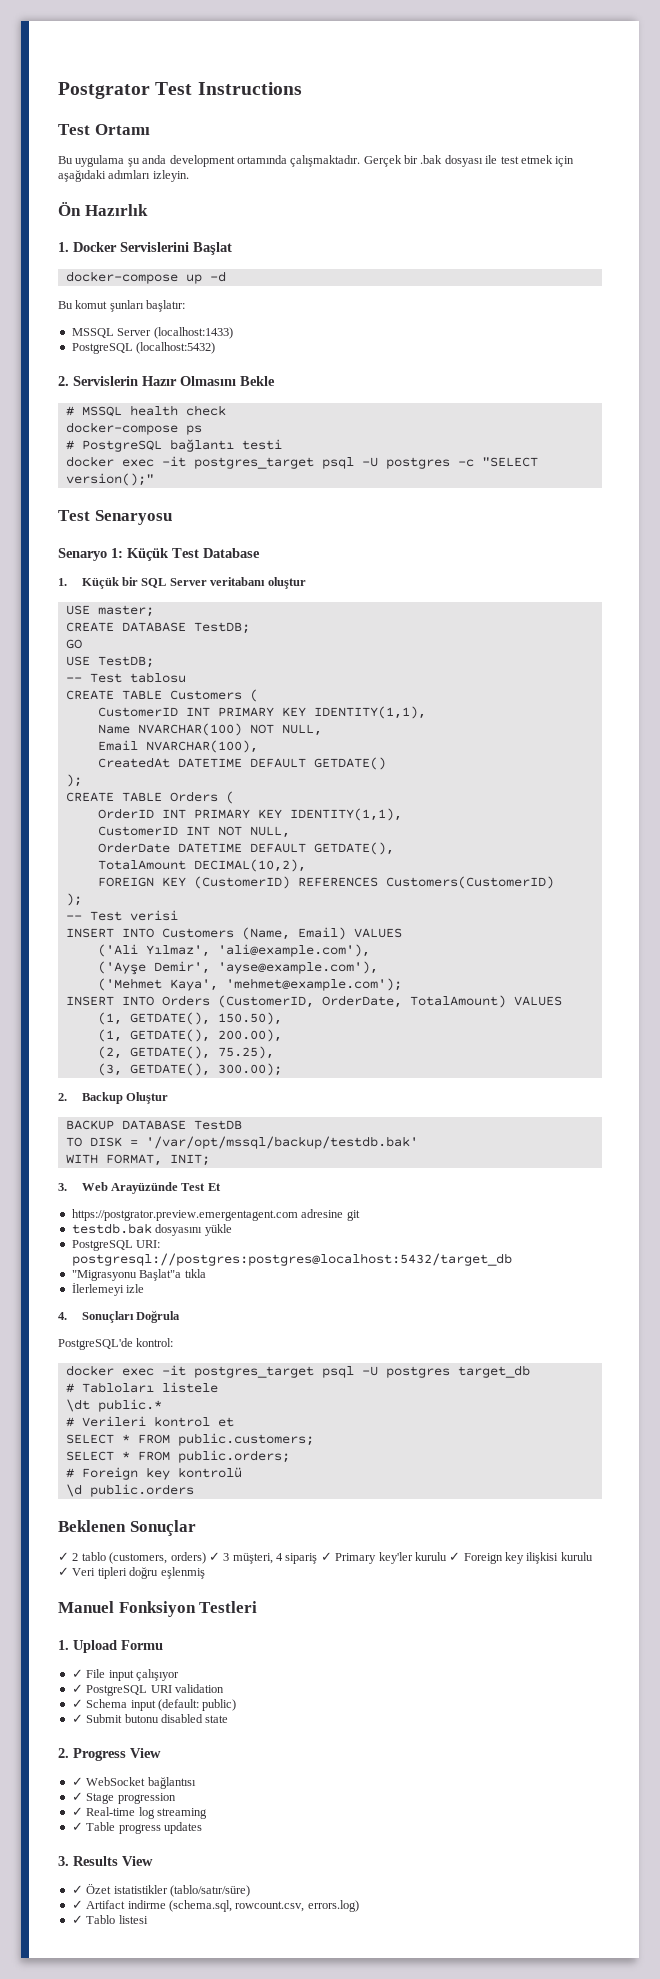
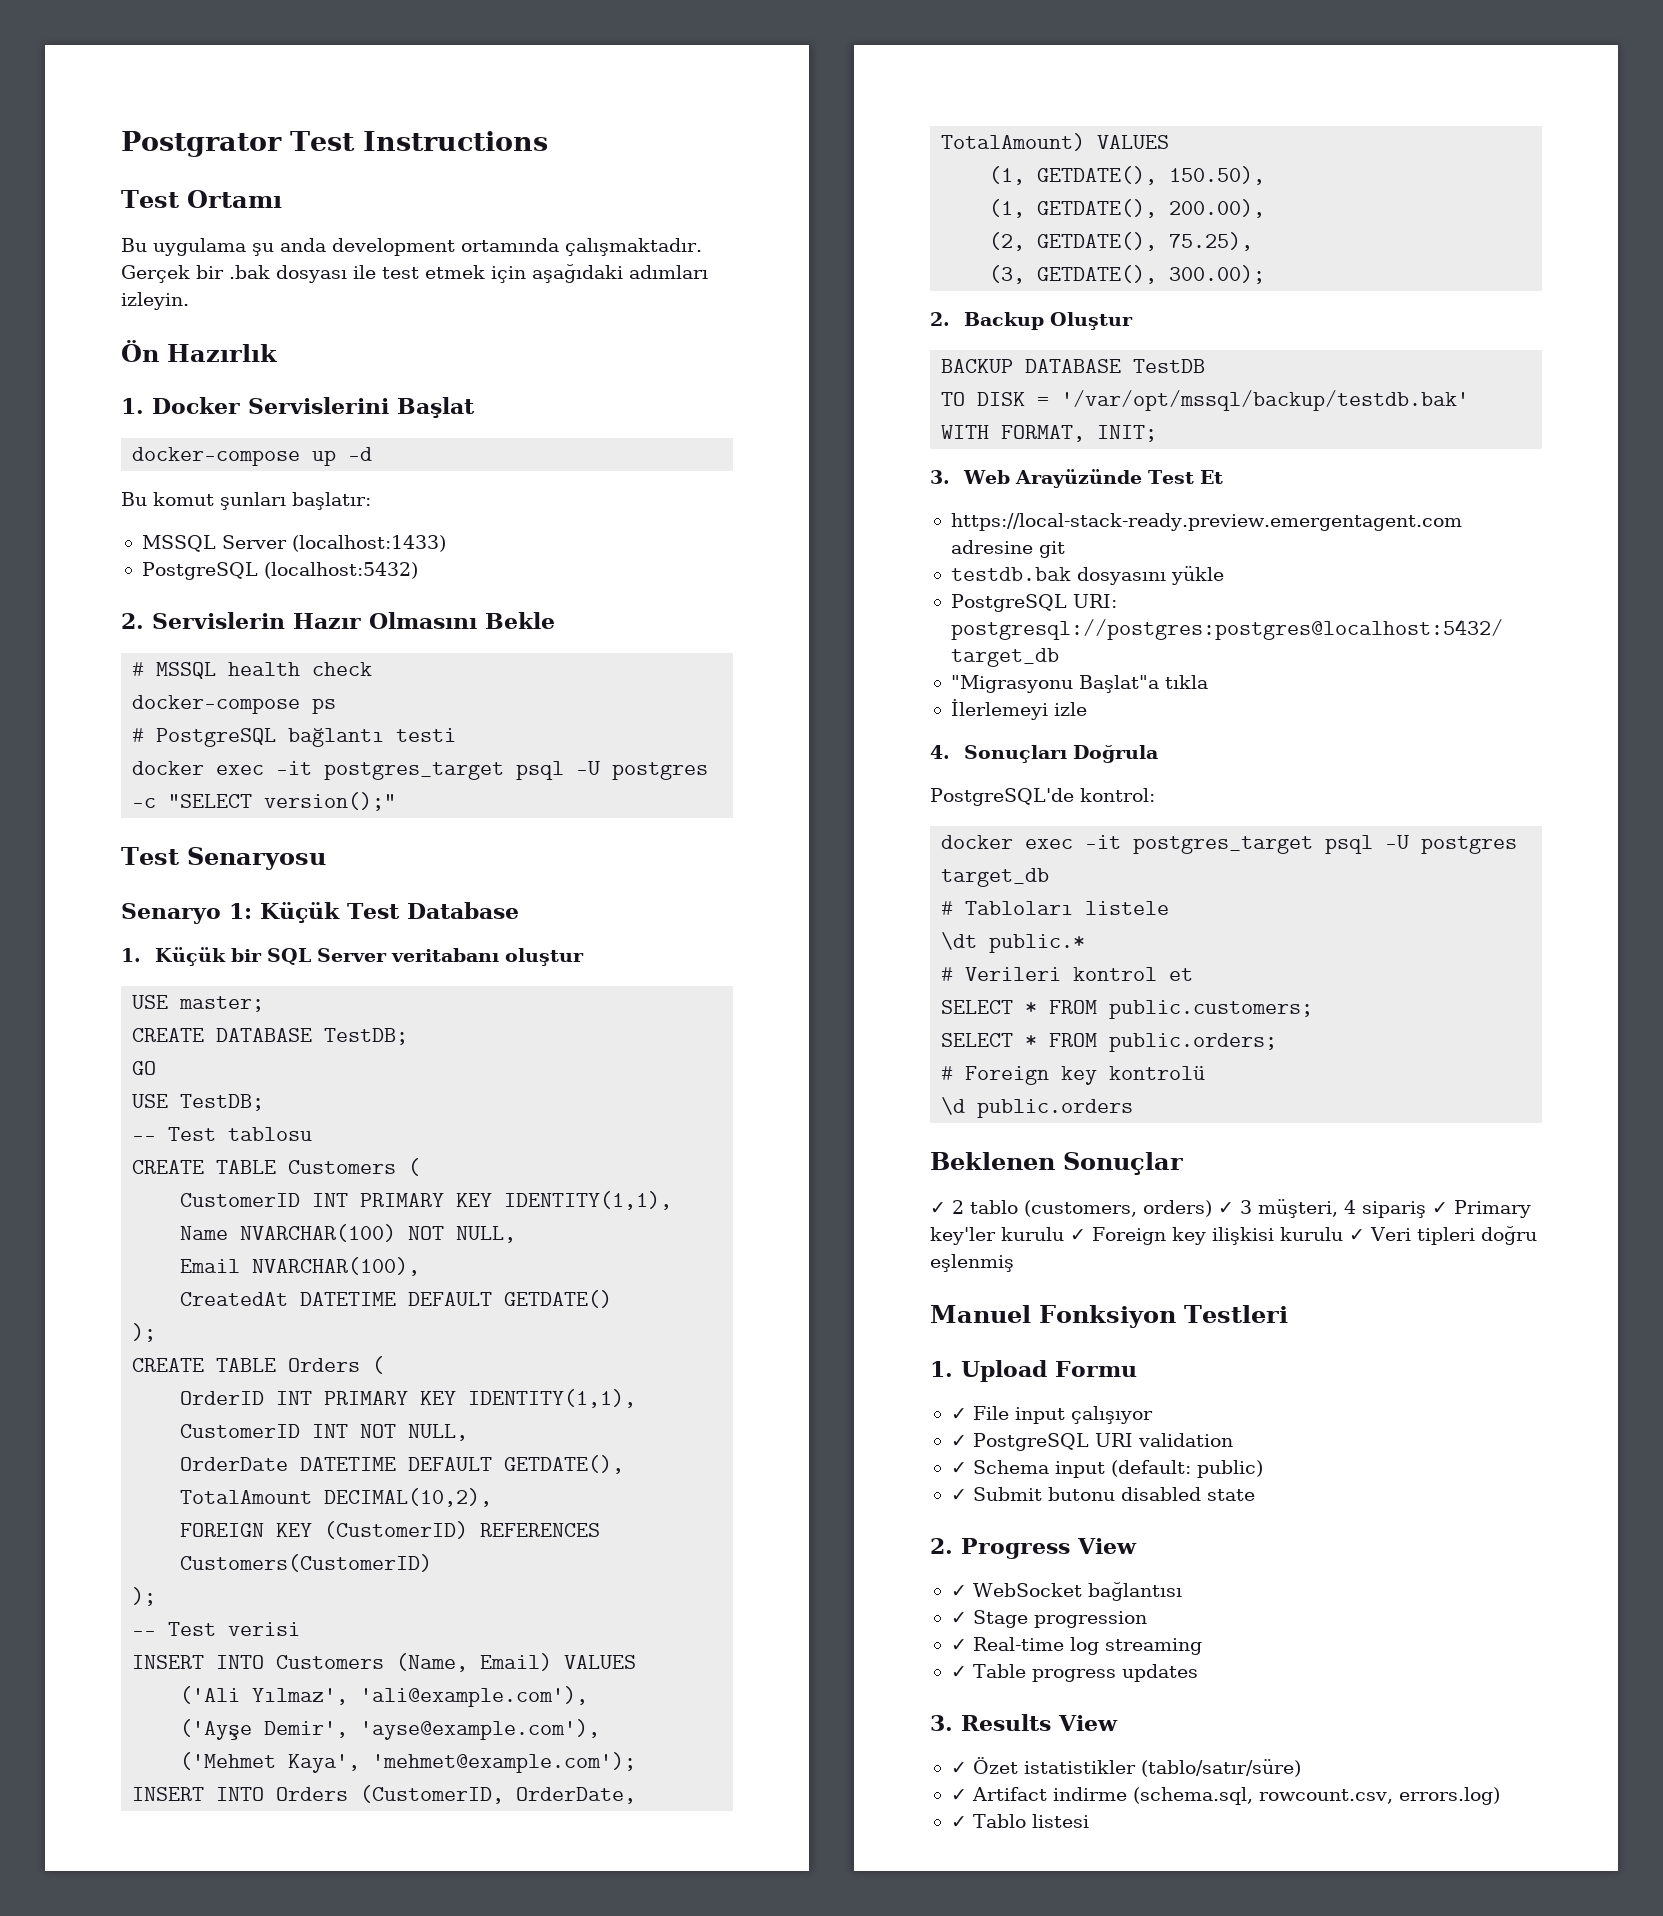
- https://postgrator.preview.emergentagent.com adresine git
+ https://local-stack-ready.preview.emergentagent.com adresine git

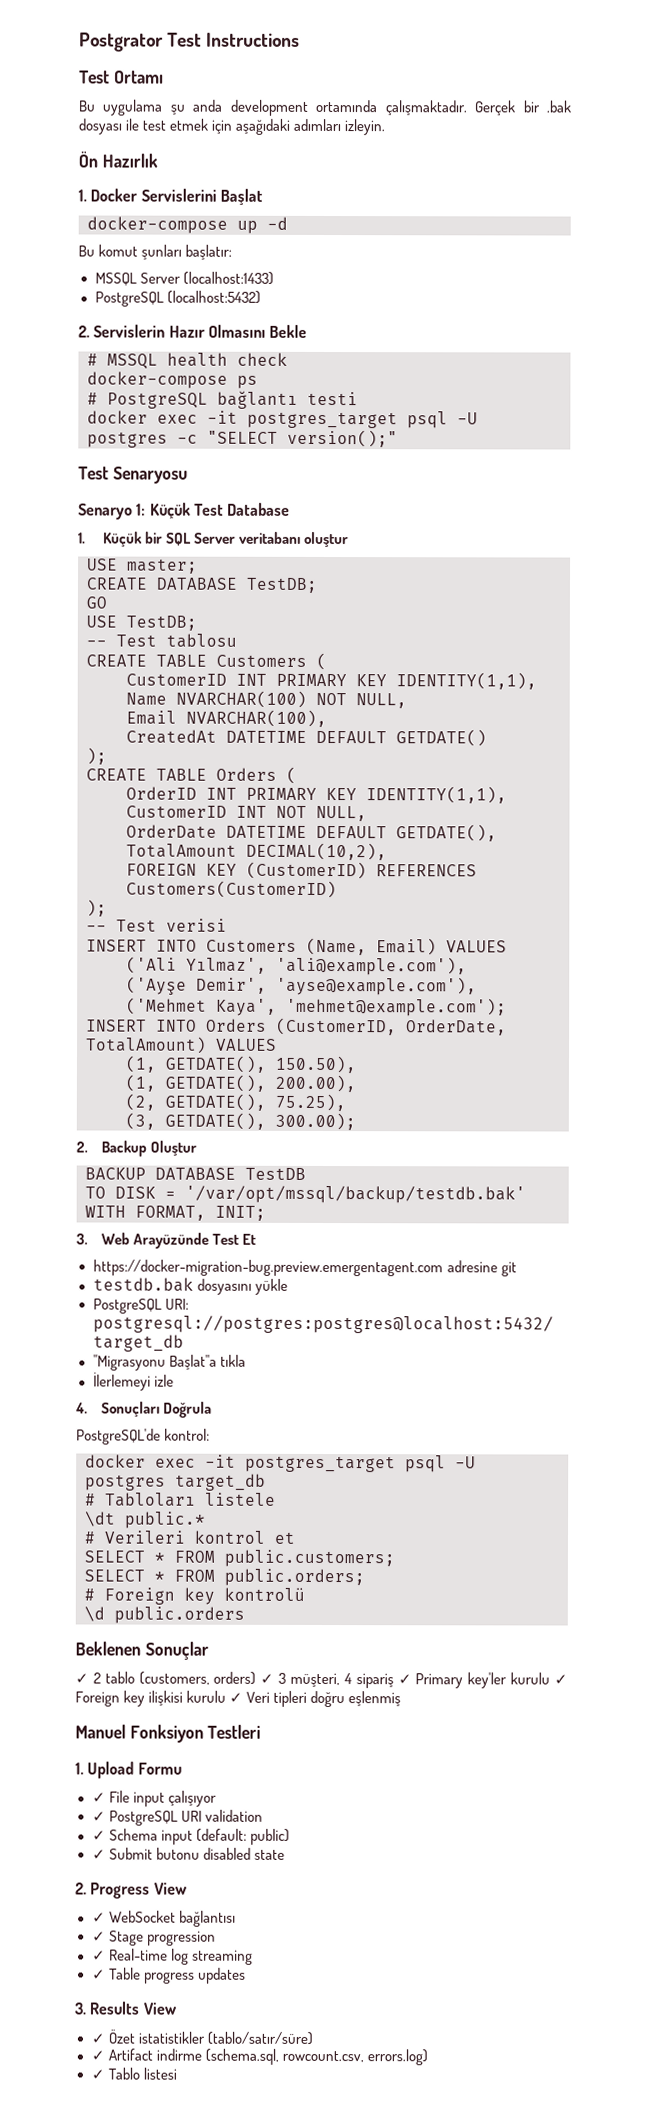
- https://local-stack-ready.preview.emergentagent.com adresine git
+ https://docker-migration-bug.preview.emergentagent.com adresine git

